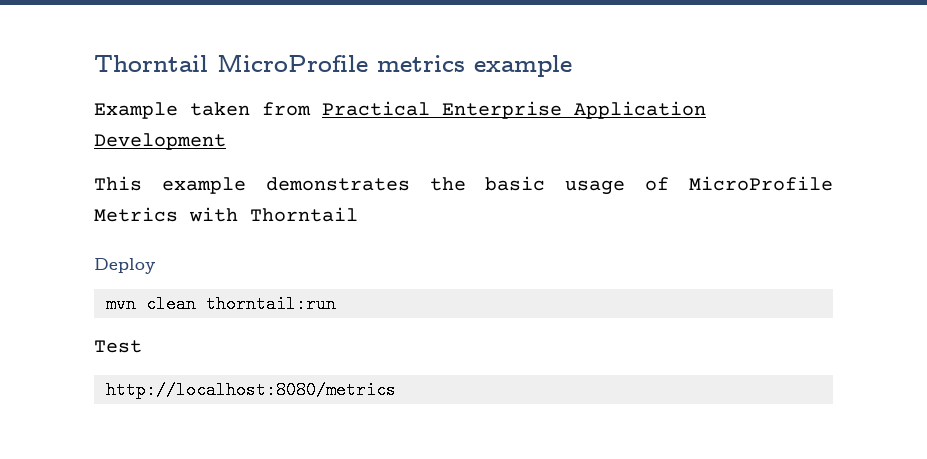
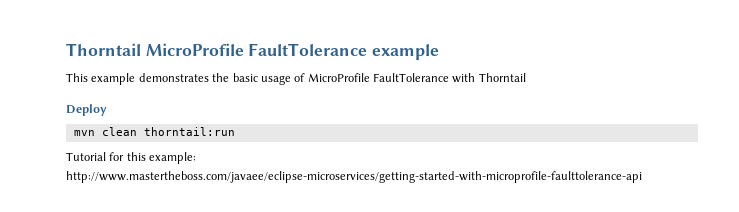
- Thorntail MicroProfile metrics example
- Example taken from Practical Enterprise Application Development
+ Thorntail MicroProfile FaultTolerance example
- This example demonstrates the basic usage of MicroProfile Metrics with Thorntail
+ This example demonstrates the basic usage of MicroProfile FaultTolerance with Thorntail
- Test
- http://localhost:8080/metrics
+ Tutorial for this example: http://www.mastertheboss.com/javaee/eclipse-microservices/getting-started-with-microprofile-faulttolerance-api

